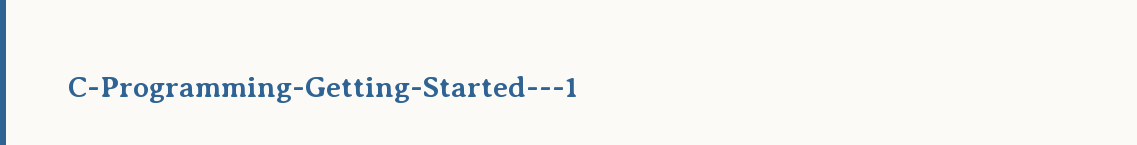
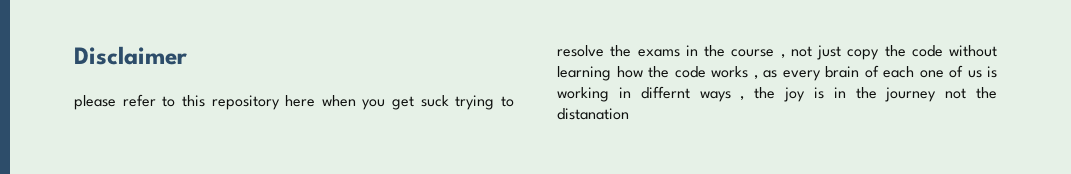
- C-Programming-Getting-Started---1
+ Disclaimer
+ please refer to this repository here when you get suck trying to resolve the exams in the course , not just copy the code without learning how the code works , as every brain of each one of us is working in differnt ways , the joy is in the journey not the distanation

